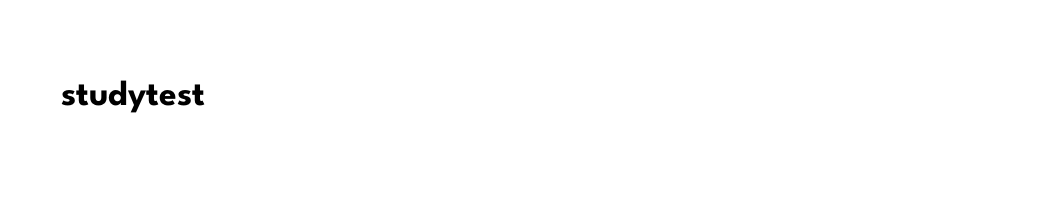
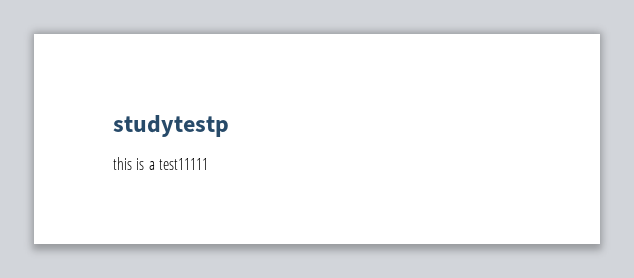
- studytest
+ studytestp
+ this is a test11111

